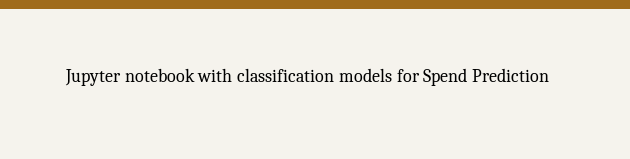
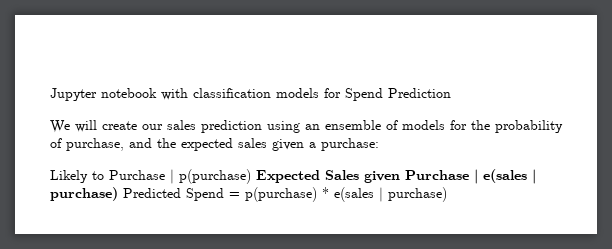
+ We will create our sales prediction using an ensemble of models for the probability of purchase, and the expected sales given a purchase:
+ Likely to Purchase | p(purchase) Expected Sales given Purchase | e(sales | purchase) Predicted Spend = p(purchase) * e(sales | purchase)

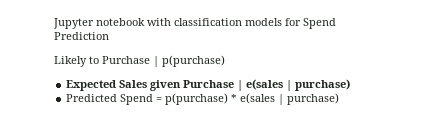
- We will create our sales prediction using an ensemble of models for the probability of purchase, and the expected sales given a purchase:
- Likely to Purchase | p(purchase) Expected Sales given Purchase | e(sales | purchase) Predicted Spend = p(purchase) * e(sales | purchase)
+ Likely to Purchase | p(purchase)
+ Expected Sales given Purchase | e(sales | purchase)
+ Predicted Spend = p(purchase) * e(sales | purchase)

